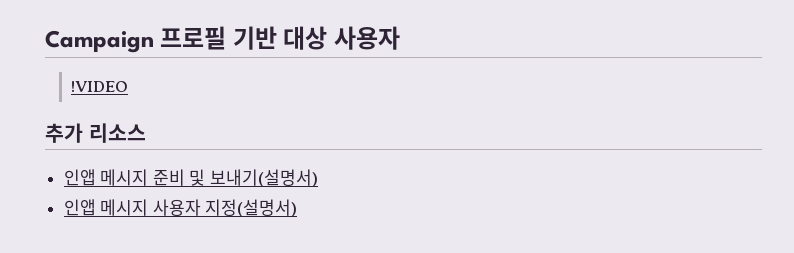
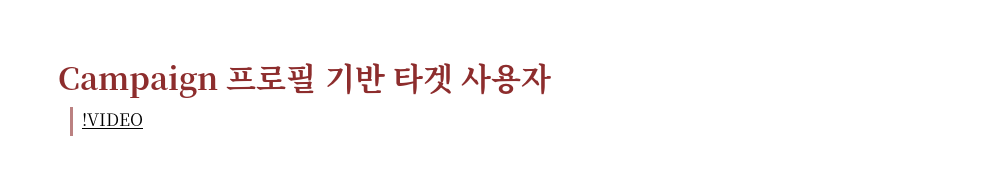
- Campaign 프로필 기반 대상 사용자
+ Campaign 프로필 기반 타겟 사용자
- 추가 리소스
- 인앱 메시지 준비 및 보내기(설명서)
- 인앱 메시지 사용자 지정(설명서)

